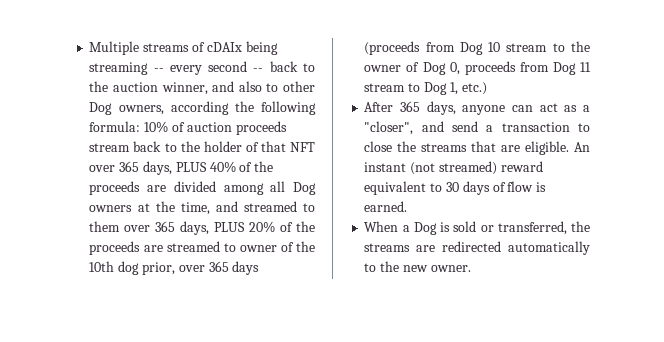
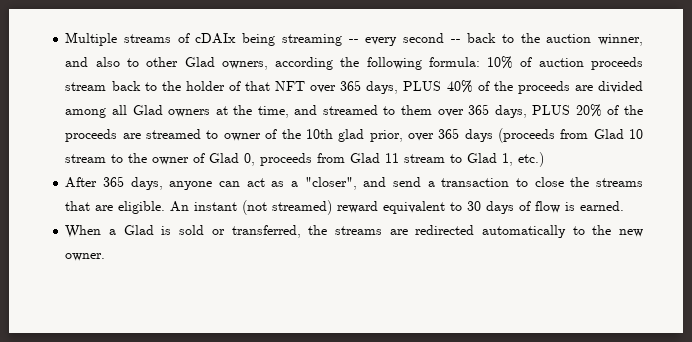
- Multiple streams of cDAIx being streaming -- every second -- back to the auction winner, and also to other Dog owners, according the following formula:
+ Multiple streams of cDAIx being streaming -- every second -- back to the auction winner, and also to other Glad owners, according the following formula:
- 10% of auction proceeds stream back to the holder of that NFT over 365 days, PLUS 40% of the proceeds are divided among all Dog owners at the time, and streamed to them over 365 days, PLUS 20% of the proceeds are streamed to owner of the 10th dog prior, over 365 days (proceeds from Dog 10 stream to the owner of Dog 0, proceeds from Dog 11 stream to Dog 1, etc.)
+ 10% of auction proceeds stream back to the holder of that NFT over 365 days, PLUS 40% of the proceeds are divided among all Glad owners at the time, and streamed to them over 365 days, PLUS 20% of the proceeds are streamed to owner of the 10th glad prior, over 365 days (proceeds from Glad 10 stream to the owner of Glad 0, proceeds from Glad 11 stream to Glad 1, etc.)
- When a Dog is sold or transferred, the streams are redirected automatically to the new owner.
+ When a Glad is sold or transferred, the streams are redirected automatically to the new owner.

